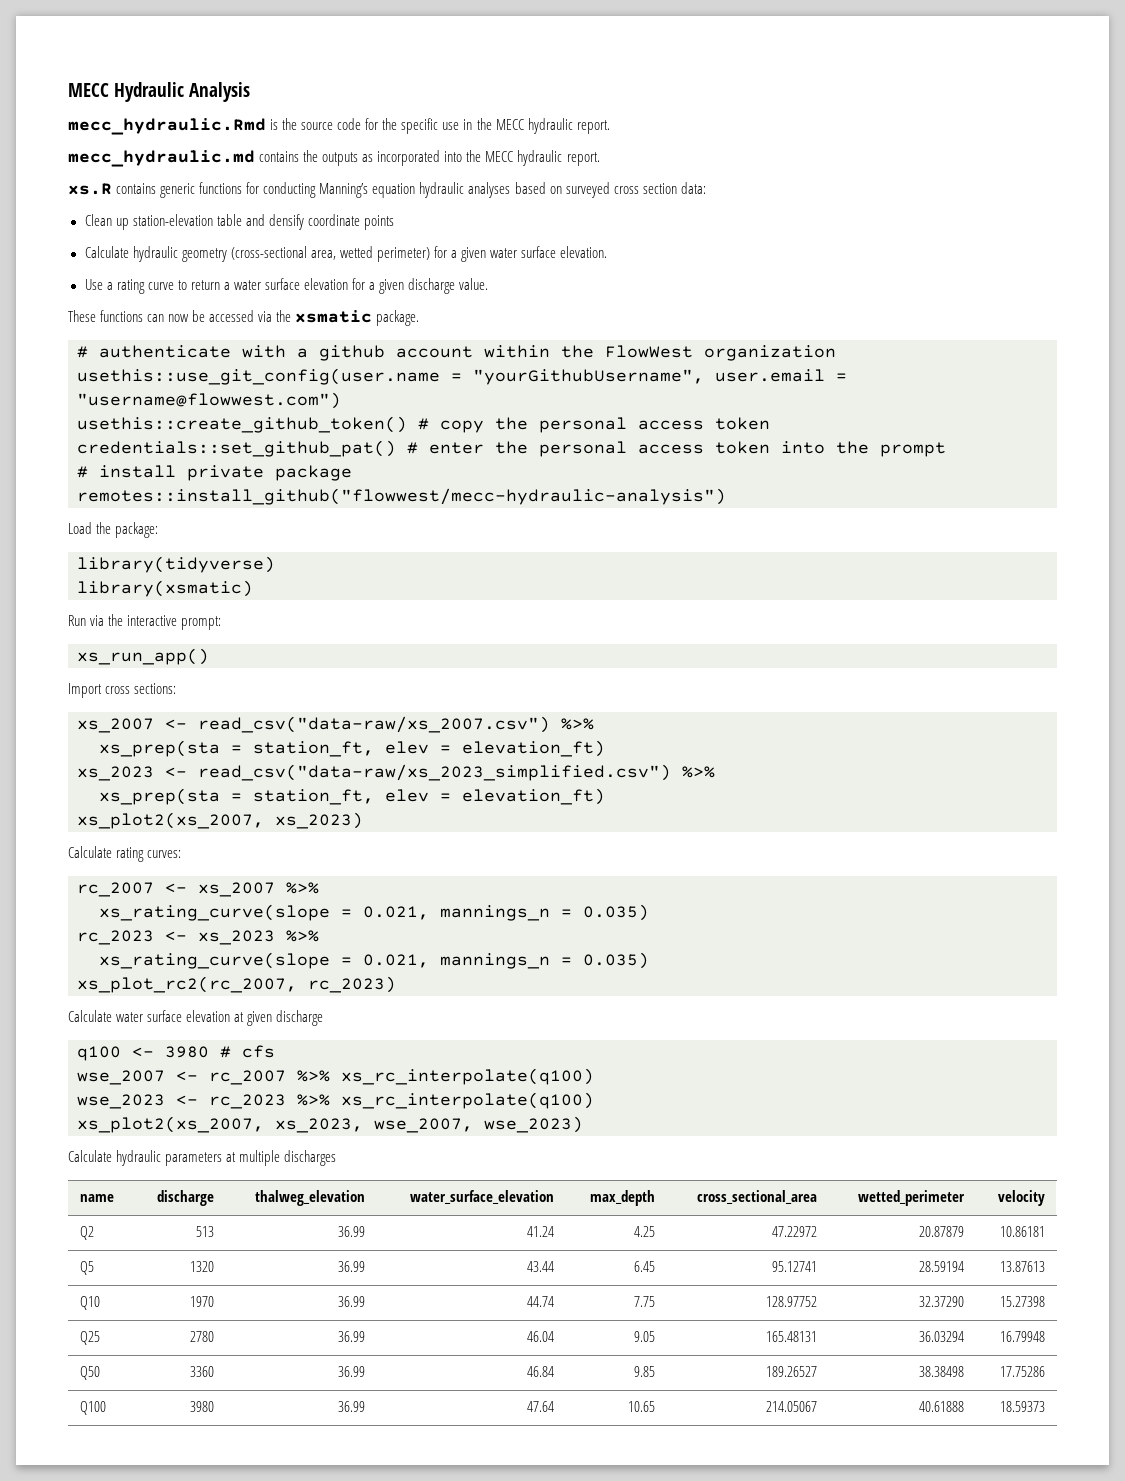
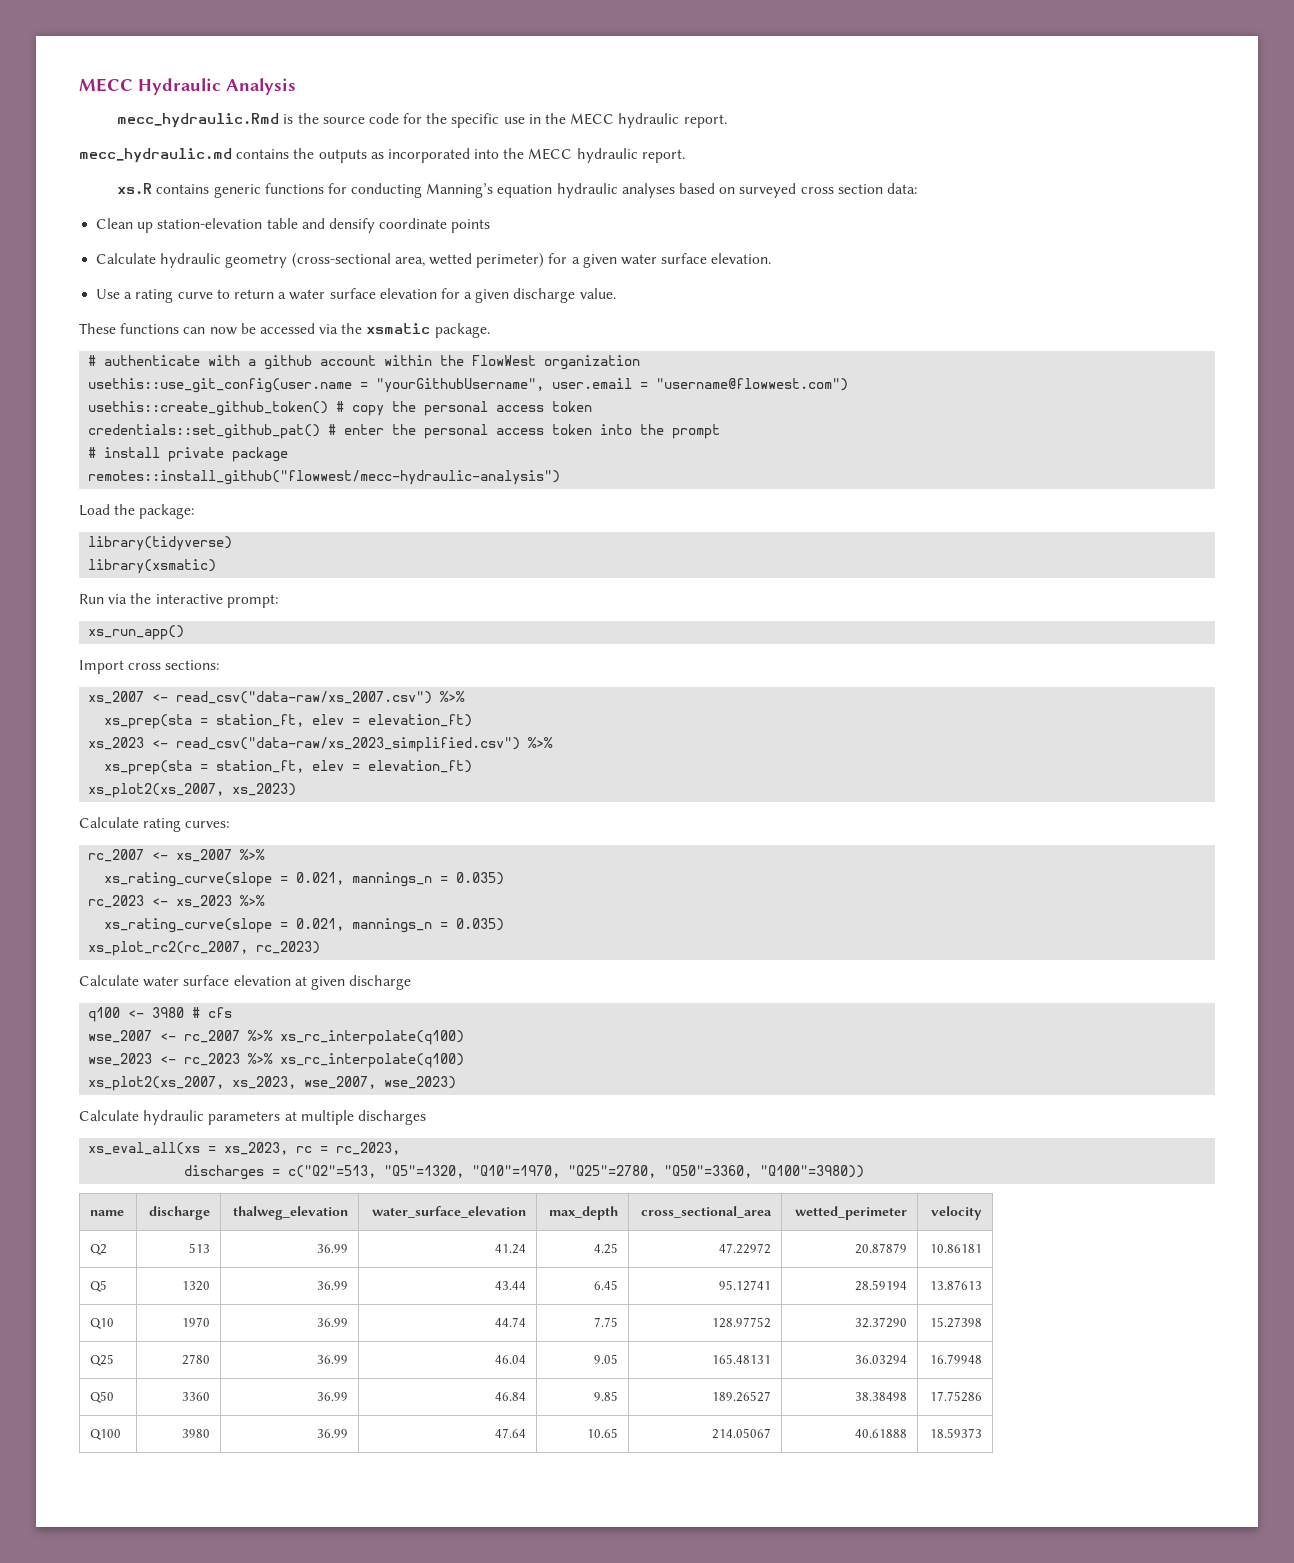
+ xs_eval_all(xs = xs_2023, rc = rc_2023,
+ discharges = c("Q2"=513, "Q5"=1320, "Q10"=1970, "Q25"=2780, "Q50"=3360, "Q100"=3980))

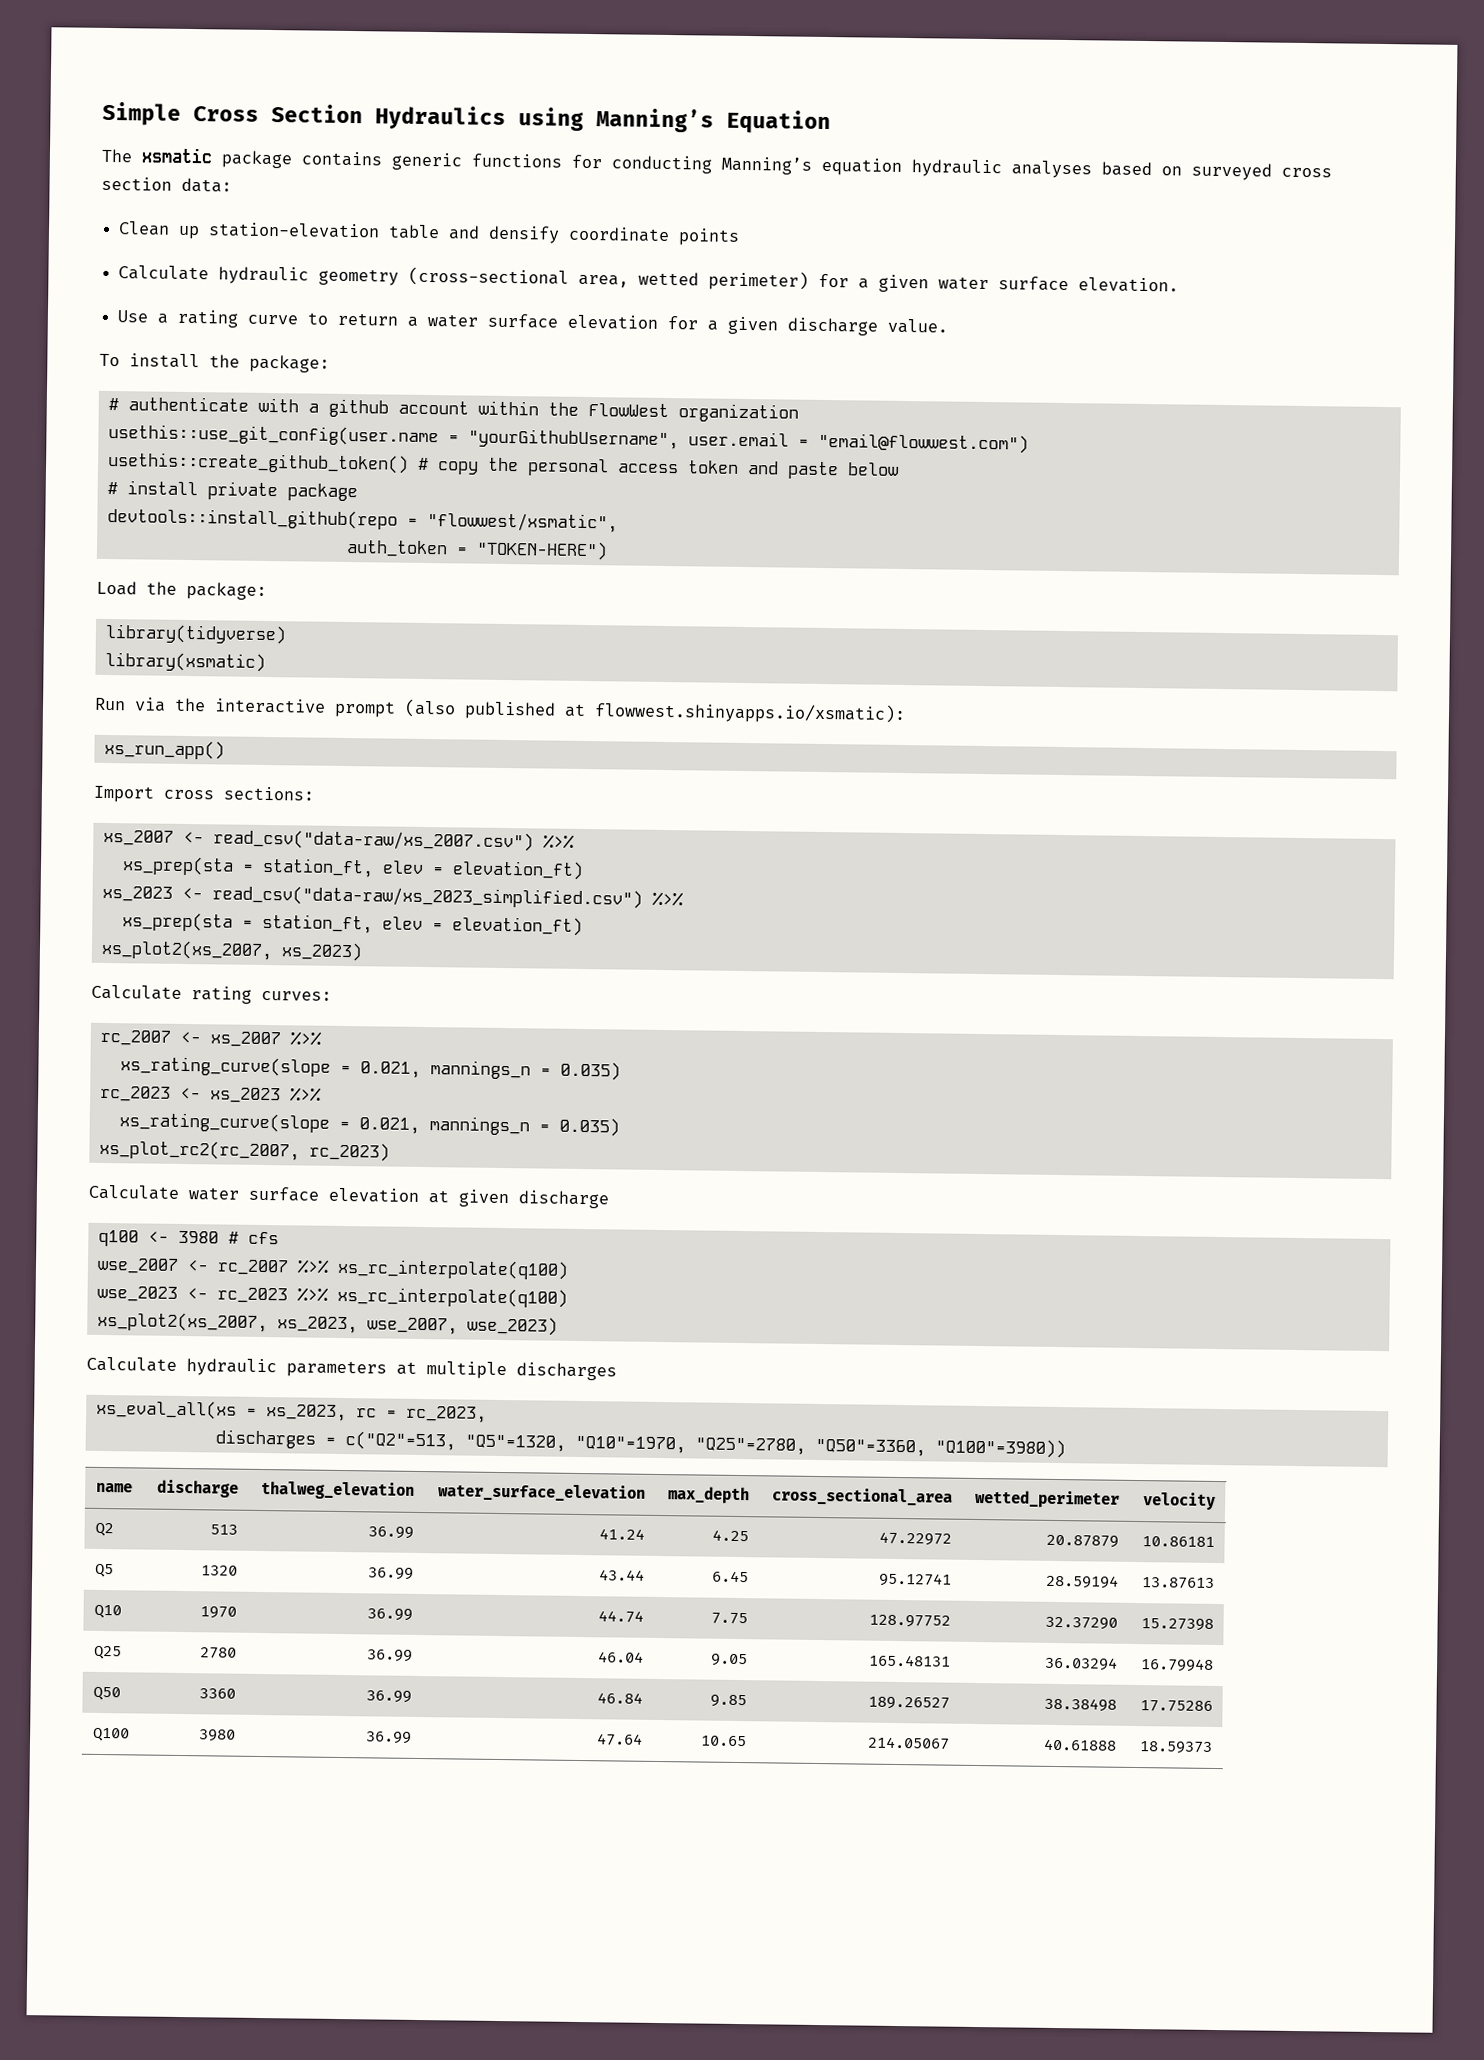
- MECC Hydraulic Analysis
- mecc_hydraulic.Rmd is the source code for the specific use in the MECC hydraulic report.
- mecc_hydraulic.md contains the outputs as incorporated into the MECC hydraulic report.
- xs.R contains generic functions for conducting Manning’s equation hydraulic analyses based on surveyed cross section data:
+ Simple Cross Section Hydraulics using Manning’s Equation
+ The xsmatic package contains generic functions for conducting Manning’s equation hydraulic analyses based on surveyed cross section data:
- These functions can now be accessed via the xsmatic package.
+ To install the package:
- usethis::use_git_config(user.name = "yourGithubUsername", user.email = "username@flowwest.com")
+ usethis::use_git_config(user.name = "yourGithubUsername", user.email = "email@flowwest.com")
- usethis::create_github_token() # copy the personal access token
- credentials::set_github_pat() # enter the personal access token into the prompt
+ usethis::create_github_token() # copy the personal access token and paste below
  # install private package
- remotes::install_github("flowwest/mecc-hydraulic-analysis")
+ devtools::install_github(repo = "flowwest/xsmatic",
+ auth_token = "TOKEN-HERE")
- Run via the interactive prompt:
+ Run via the interactive prompt (also published at flowwest.shinyapps.io/xsmatic):

